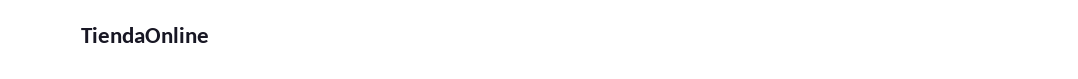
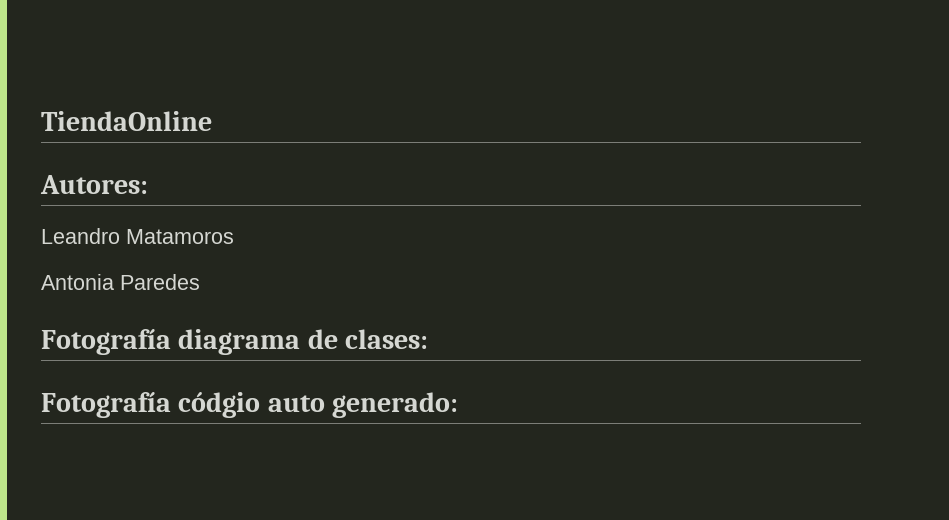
+ Autores:
+ Leandro Matamoros
+ Antonia Paredes
+ Fotografía diagrama de clases:
+ Fotografía códgio auto generado:

